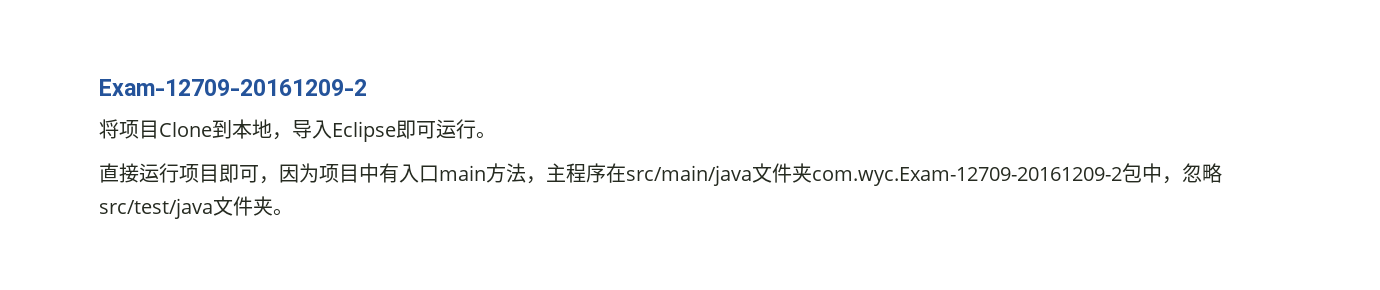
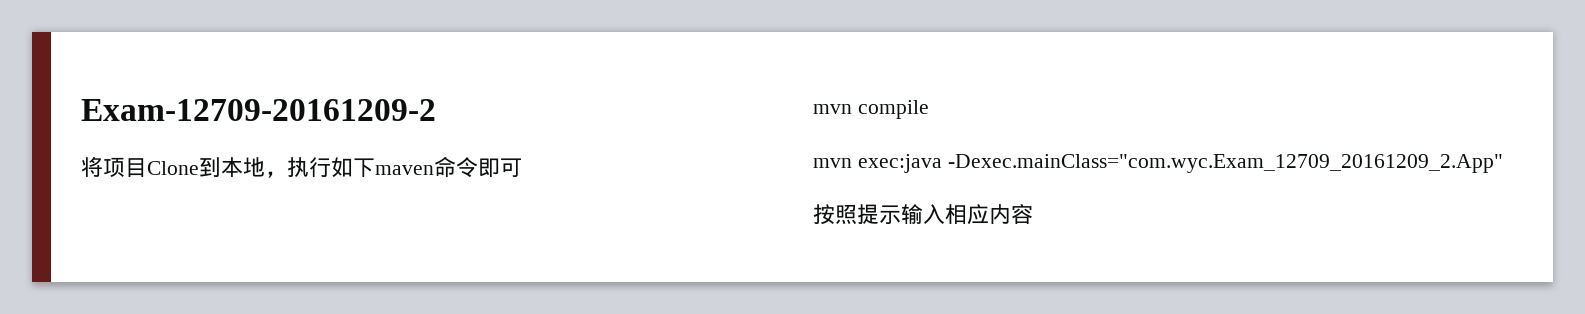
- 将项目Clone到本地，导入Eclipse即可运行。
- 直接运行项目即可，因为项目中有入口main方法，主程序在src/main/java文件夹com.wyc.Exam-12709-20161209-2包中，忽略src/test/java文件夹。
+ 将项目Clone到本地，执行如下maven命令即可
+ mvn compile
+ mvn exec:java -Dexec.mainClass="com.wyc.Exam_12709_20161209_2.App"
+ 按照提示输入相应内容

